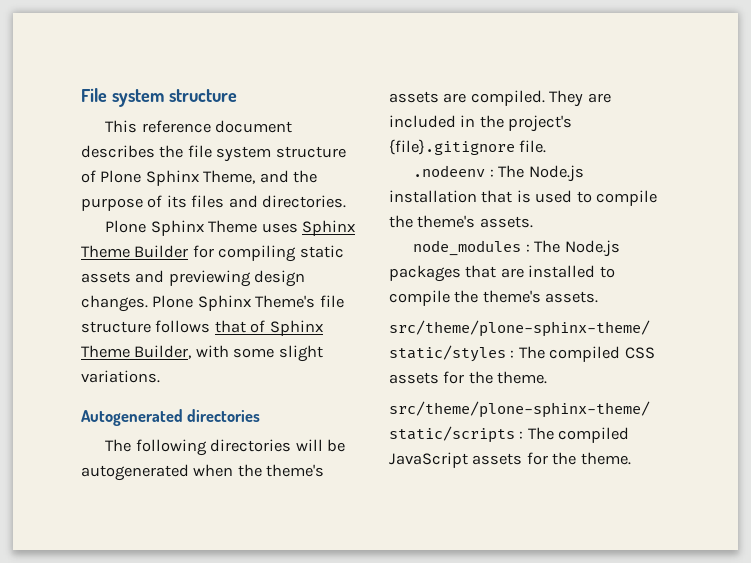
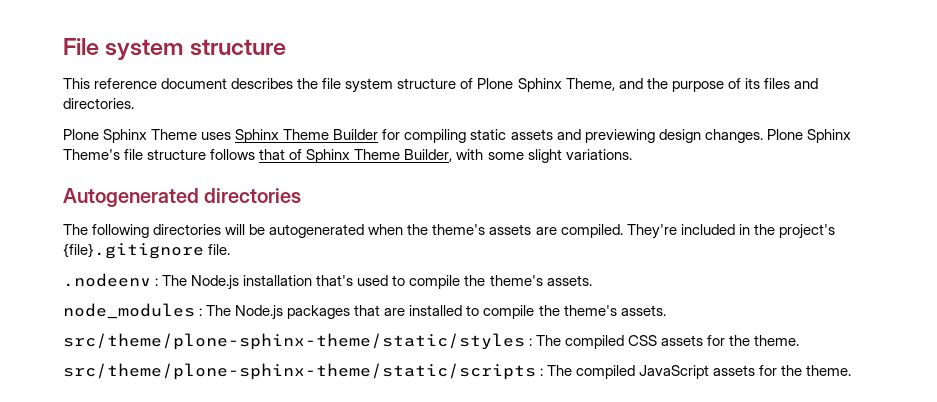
- They are included in the project's {file}.gitignore file.
+ They're included in the project's {file}.gitignore file.
- .nodeenv : The Node.js installation that is used to compile the theme's assets.
+ .nodeenv : The Node.js installation that's used to compile the theme's assets.

